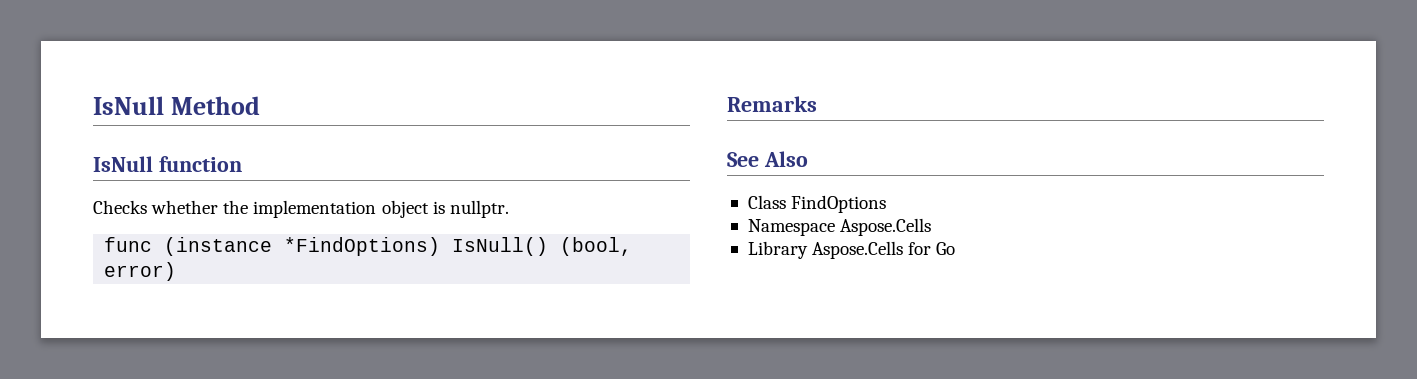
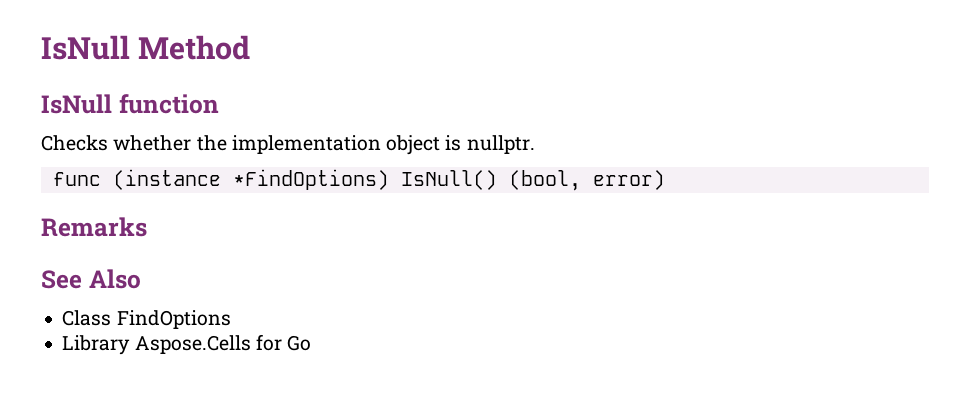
- Namespace Aspose.Cells

